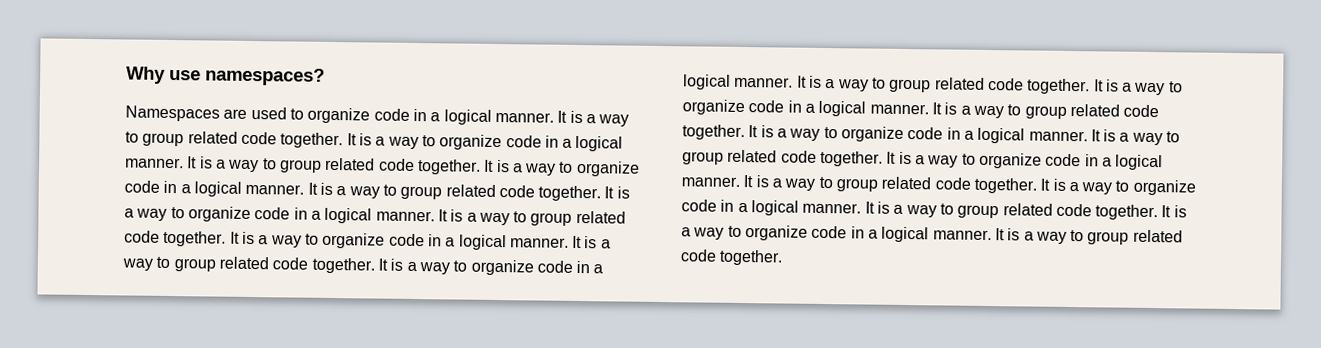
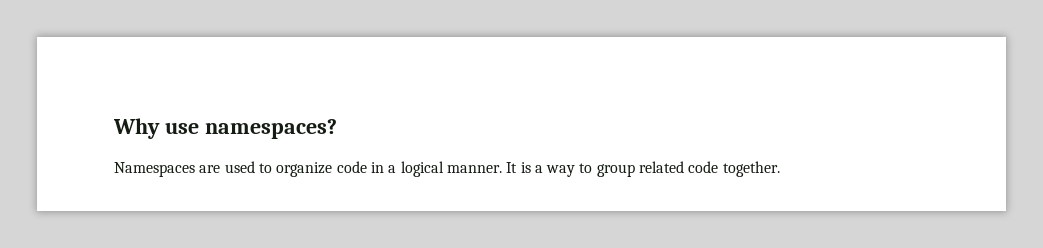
- It is a way to organize code in a logical manner. It is a way to group related code together. It is a way to organize code in a logical manner. It is a way to group related code together. It is a way to organize code in a logical manner. It is a way to group related code together. It is a way to organize code in a logical manner. It is a way to group related code together. It is a way to organize code in a logical manner. It is a way to group related code together. It is a way to organize code in a logical manner. It is a way to group related code together. It is a way to organize code in a logical manner. It is a way to group related code together. It is a way to organize code in a logical manner. It is a way to group related code together. It is a way to organize code in a logical manner. It is a way to group related code together. It is a way to organize code in a logical manner. It is a way to group related code together.

